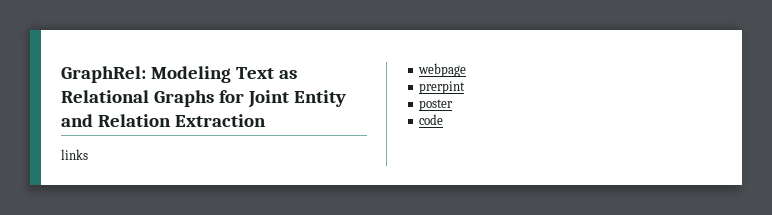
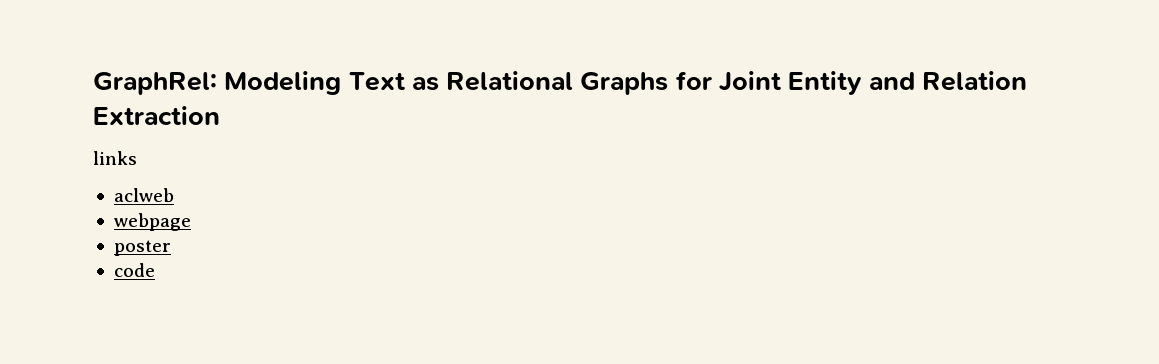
+ aclweb
- prerpint

